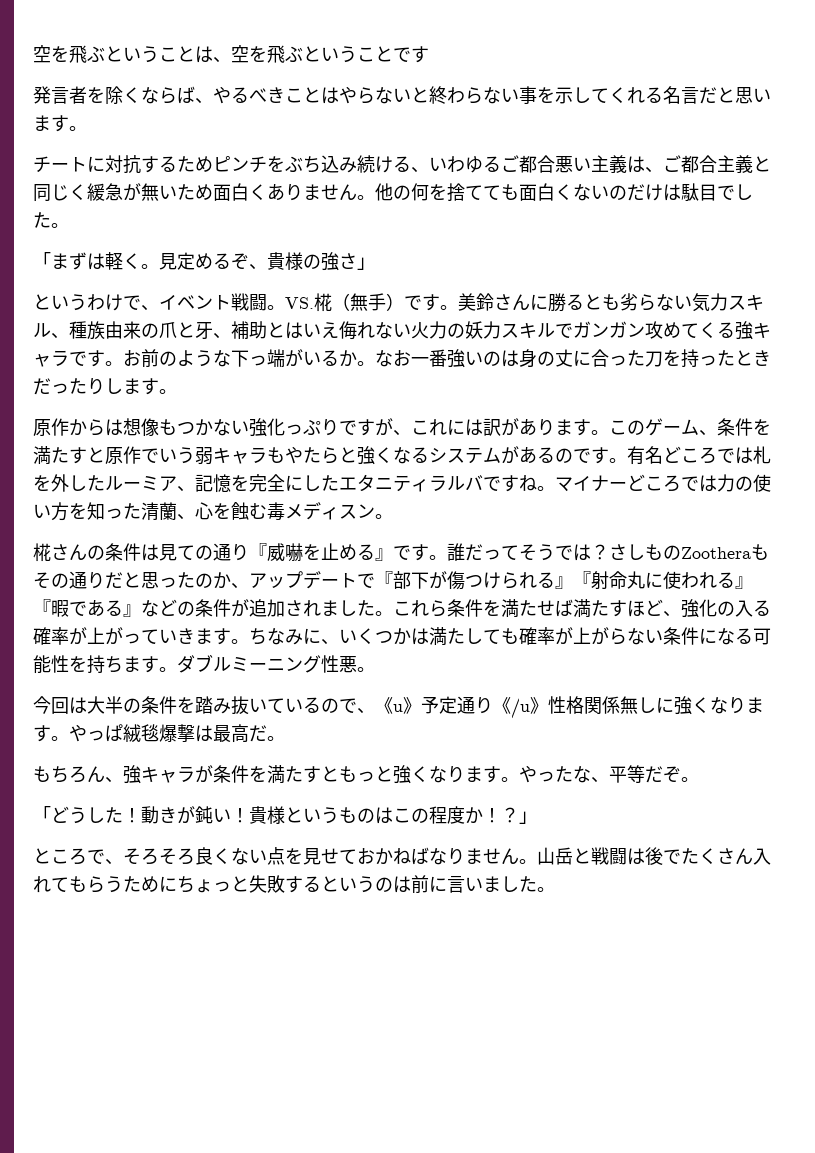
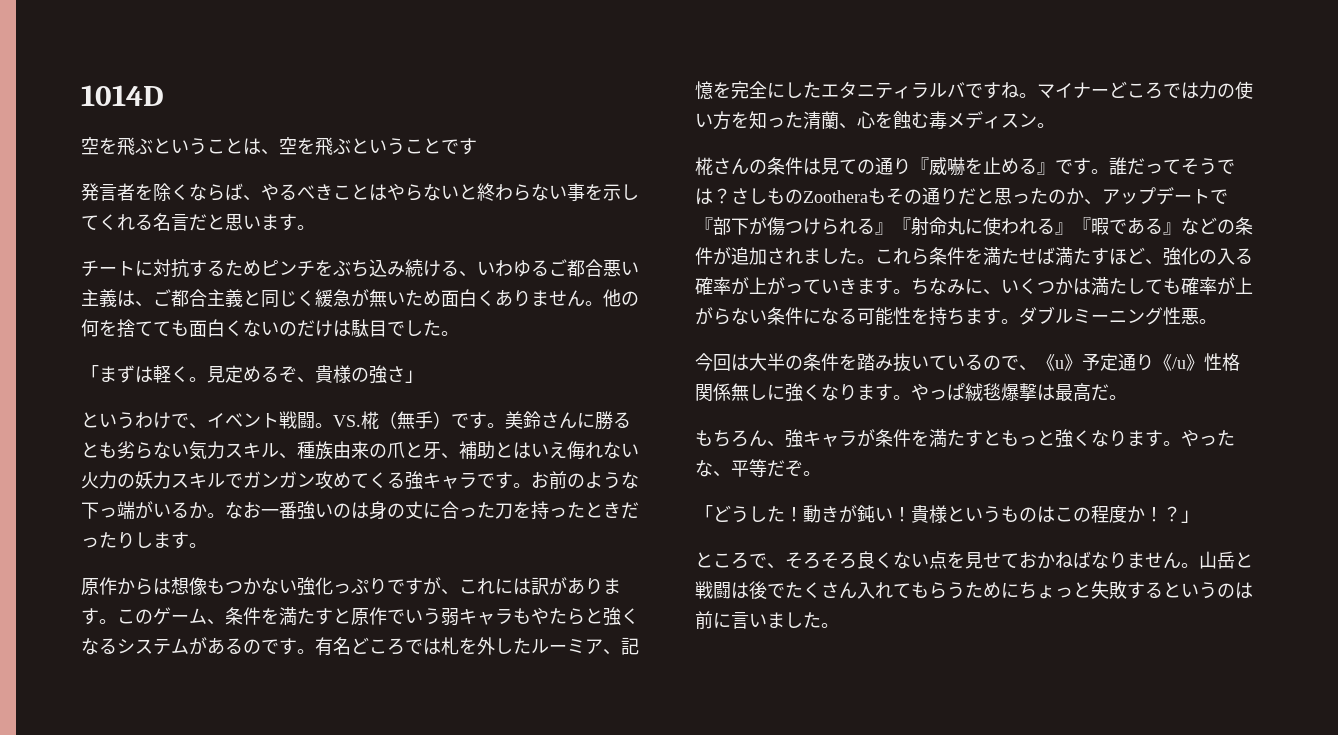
+ 1014D

